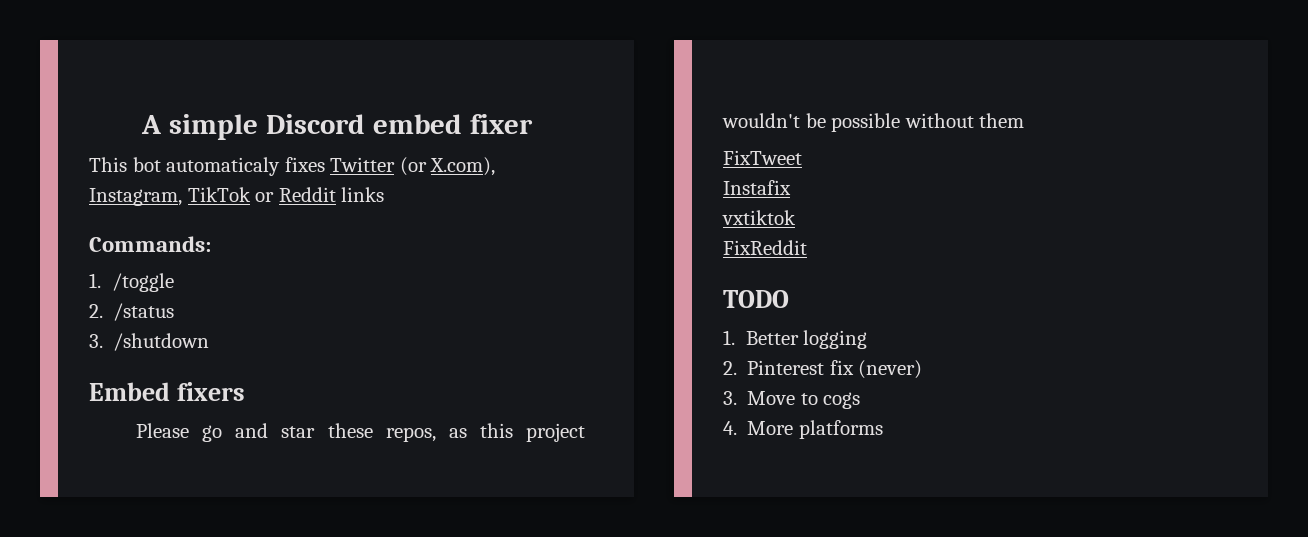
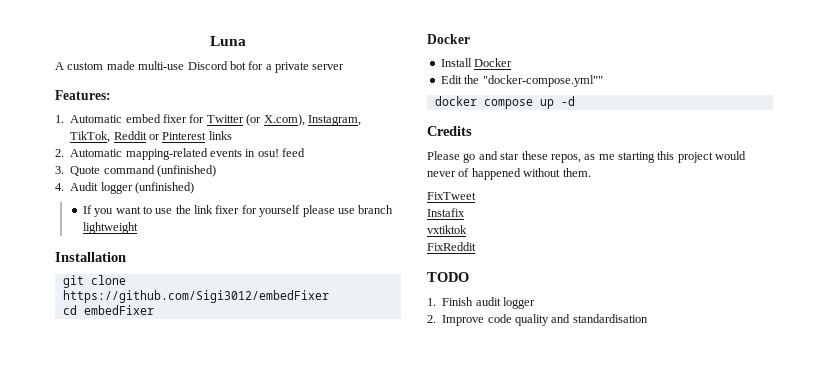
- A simple Discord embed fixer
- This bot automaticaly fixes Twitter (or X.com), Instagram, TikTok or Reddit links
- Commands:
- 1. /toggle
- 2. /status
- 3. /shutdown
- Embed fixers
+ Luna
+ A custom made multi-use Discord bot for a private server
+ Features:
+ 1. Automatic embed fixer for Twitter (or X.com), Instagram, TikTok, Reddit or Pinterest links
+ 2. Automatic mapping-related events in osu! feed
+ 3. Quote command (unfinished)
+ 4. Audit logger (unfinished)
+ If you want to use the link fixer for yourself please use branch lightweight
+ Installation
+ git clone https://github.com/Sigi3012/embedFixer
+ cd embedFixer
+ Docker
+ Install Docker
+ Edit the "docker-compose.yml""
+ docker compose up -d
+ Credits
- Please go and star these repos, as this project wouldn't be possible without them
+ Please go and star these repos, as me starting this project would never of happened without them.
- 1. Better logging
- 2. Pinterest fix (never)
- 3. Move to cogs
- 4. More platforms
+ 1. Finish audit logger
+ 2. Improve code quality and standardisation

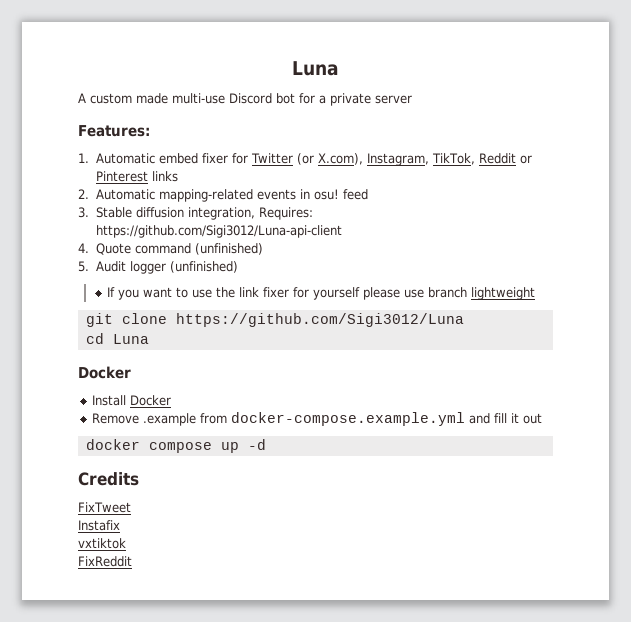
- 3. Quote command (unfinished)
+ 3. Stable diffusion integration, Requires: https://github.com/Sigi3012/Luna-api-client
+ 4. Quote command (unfinished)
- 4. Audit logger (unfinished)
+ 5. Audit logger (unfinished)
- Installation
- git clone https://github.com/Sigi3012/embedFixer
+ git clone https://github.com/Sigi3012/Luna
- cd embedFixer
+ cd Luna
- Edit the "docker-compose.yml""
+ Remove .example from docker-compose.example.yml and fill it out
- Please go and star these repos, as me starting this project would never of happened without them.
  FixTweet
  Instafix
  vxtiktok
  FixReddit
- TODO
- 1. Finish audit logger
- 2. Improve code quality and standardisation

